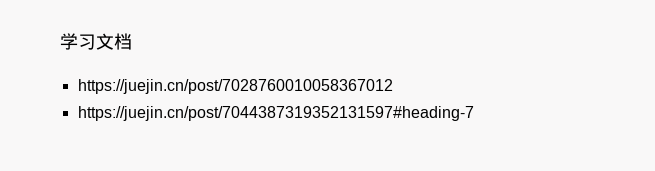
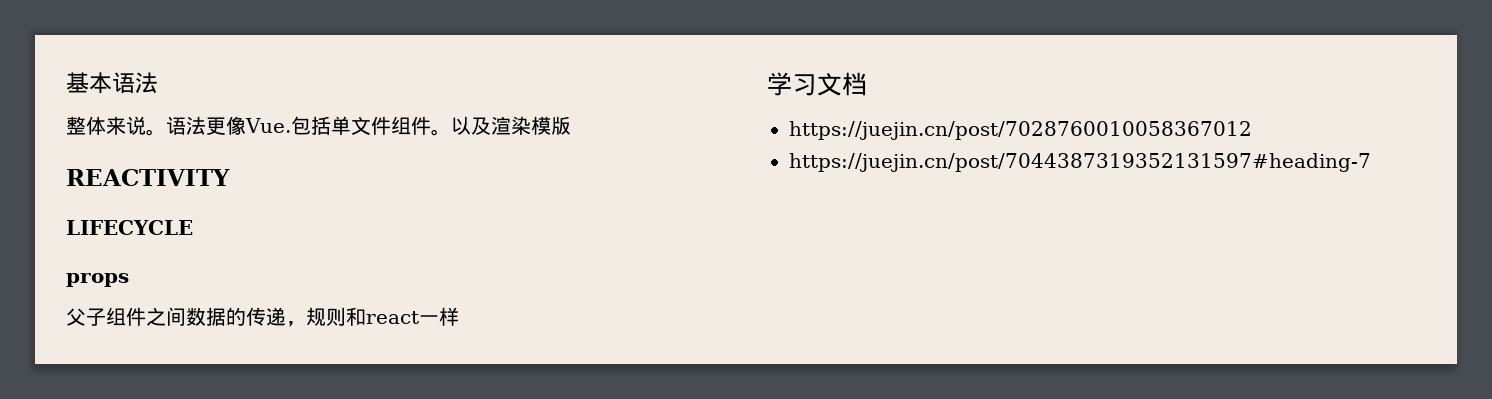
+ 基本语法
+ 整体来说。语法更像Vue.包括单文件组件。以及渲染模版
+ REACTIVITY
+ LIFECYCLE
+ props
+ 父子组件之间数据的传递，规则和react一样

